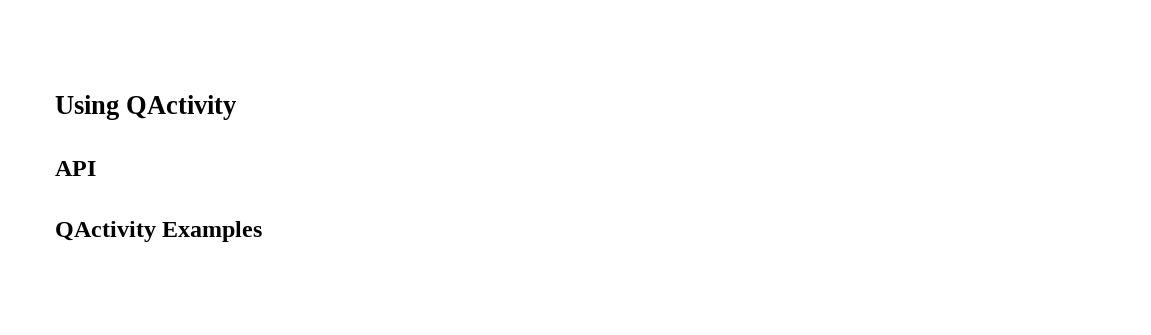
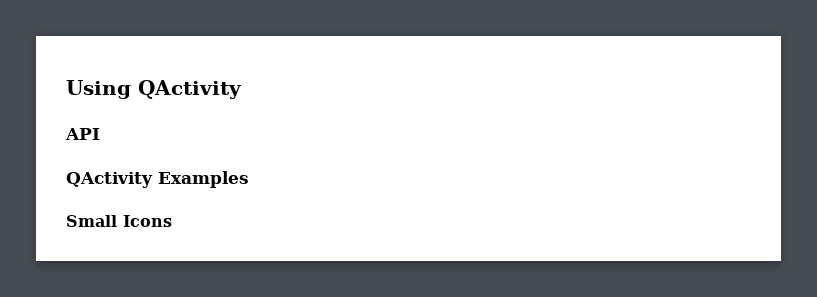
+ Small Icons

